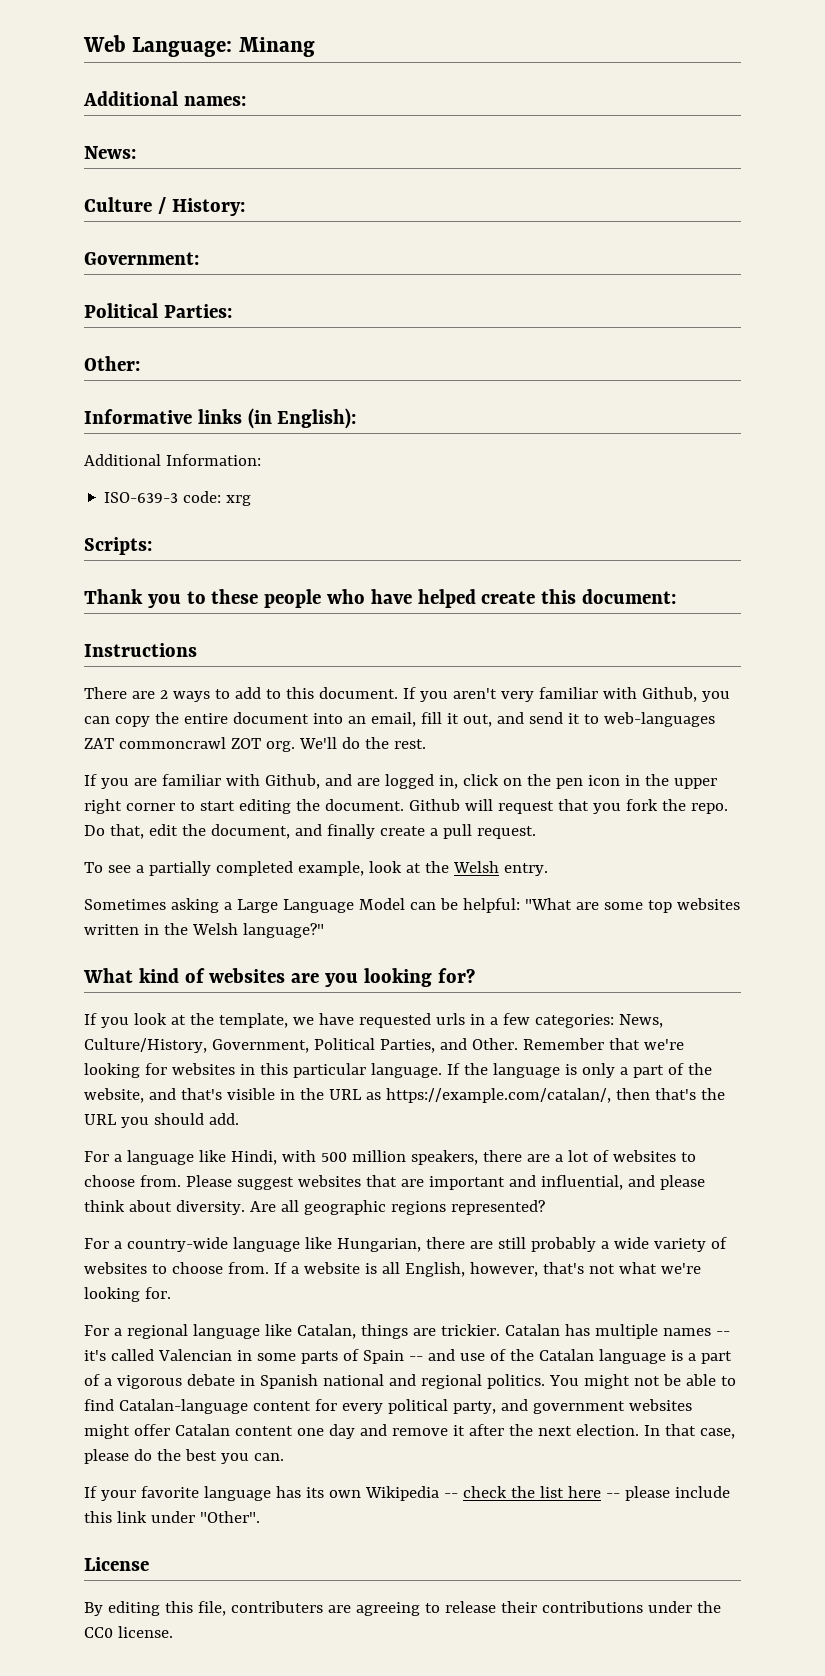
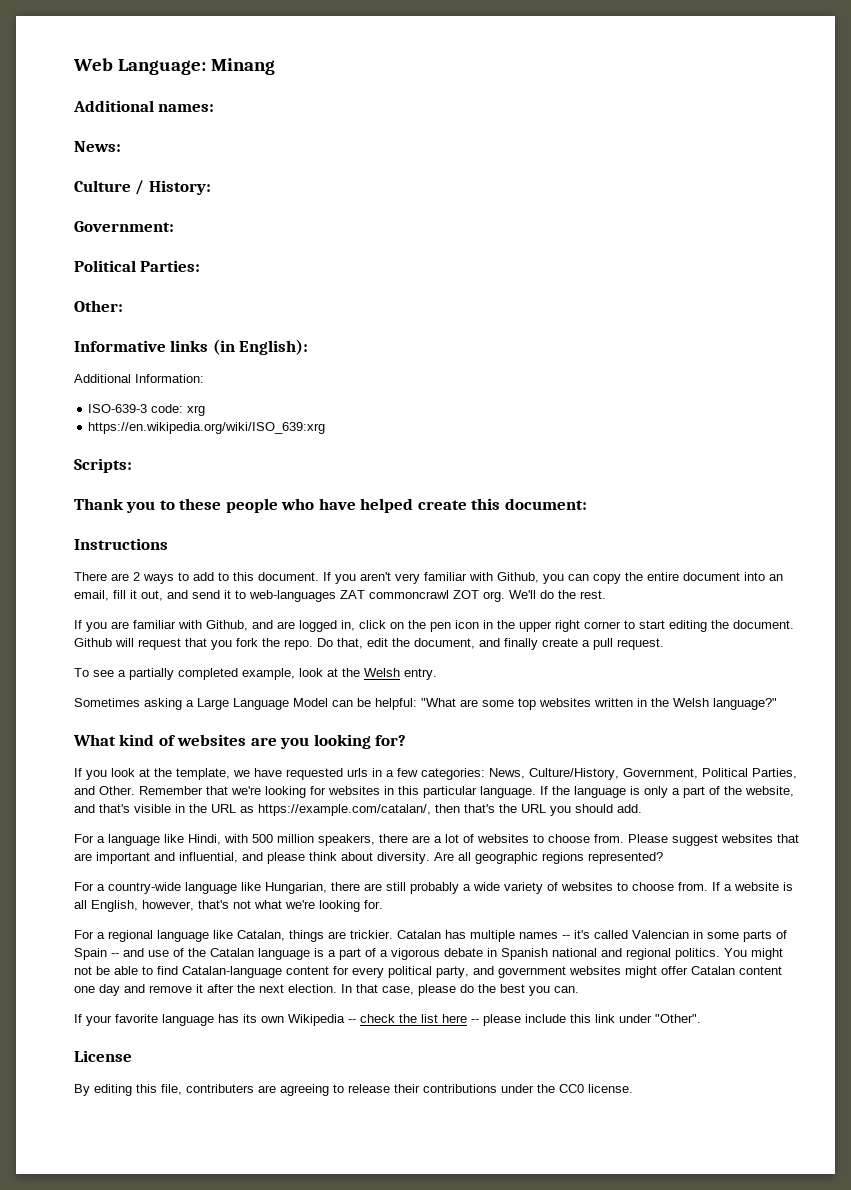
+ https://en.wikipedia.org/wiki/ISO_639:xrg

